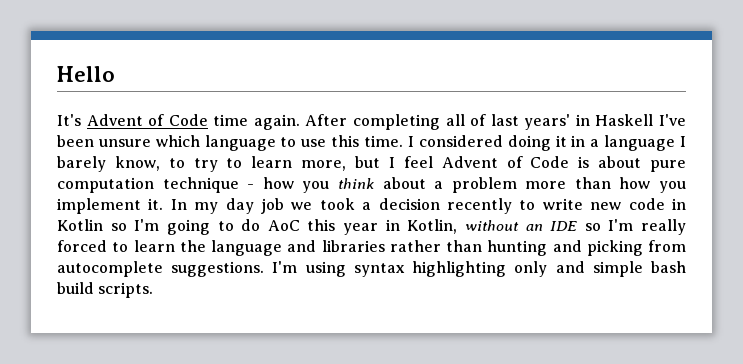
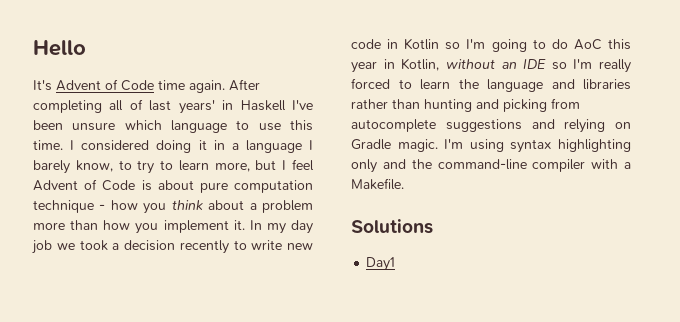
- In my day job we took a decision recently to write new code in Kotlin so I'm going to do AoC this year in Kotlin, without an IDE so I'm really forced to learn the language and libraries rather than hunting and picking from autocomplete suggestions.
+ In my day job we took a decision recently to write new code in Kotlin so I'm going to do AoC this year in Kotlin, without an IDE so I'm really forced to learn the language and libraries rather than hunting and picking from autocomplete suggestions and relying on Gradle magic.
- I'm using syntax highlighting only and simple bash build scripts.
+ I'm using syntax highlighting only and the command-line compiler with a Makefile.
+ Solutions
+ Day1

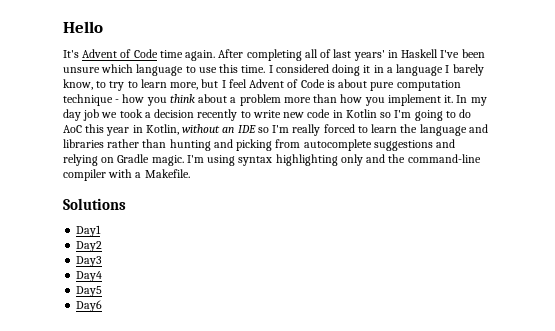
+ Day2
+ Day3
+ Day4
+ Day5
+ Day6

